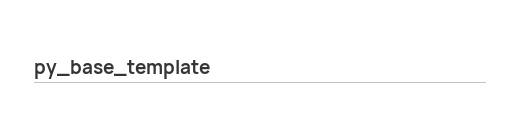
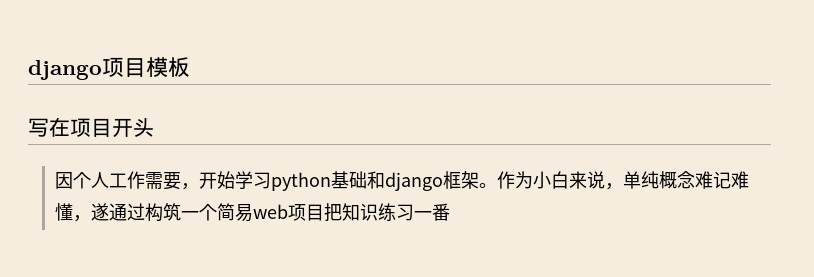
- py_base_template
+ django项目模板
+ 写在项目开头
+ 因个人工作需要，开始学习python基础和django框架。作为小白来说，单纯概念难记难懂，遂通过构筑一个简易web项目把知识练习一番

